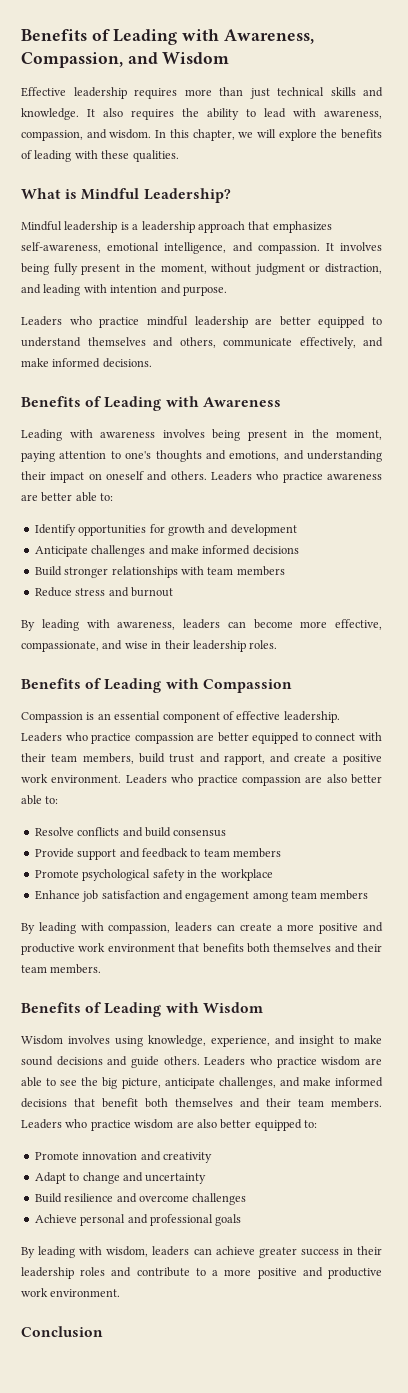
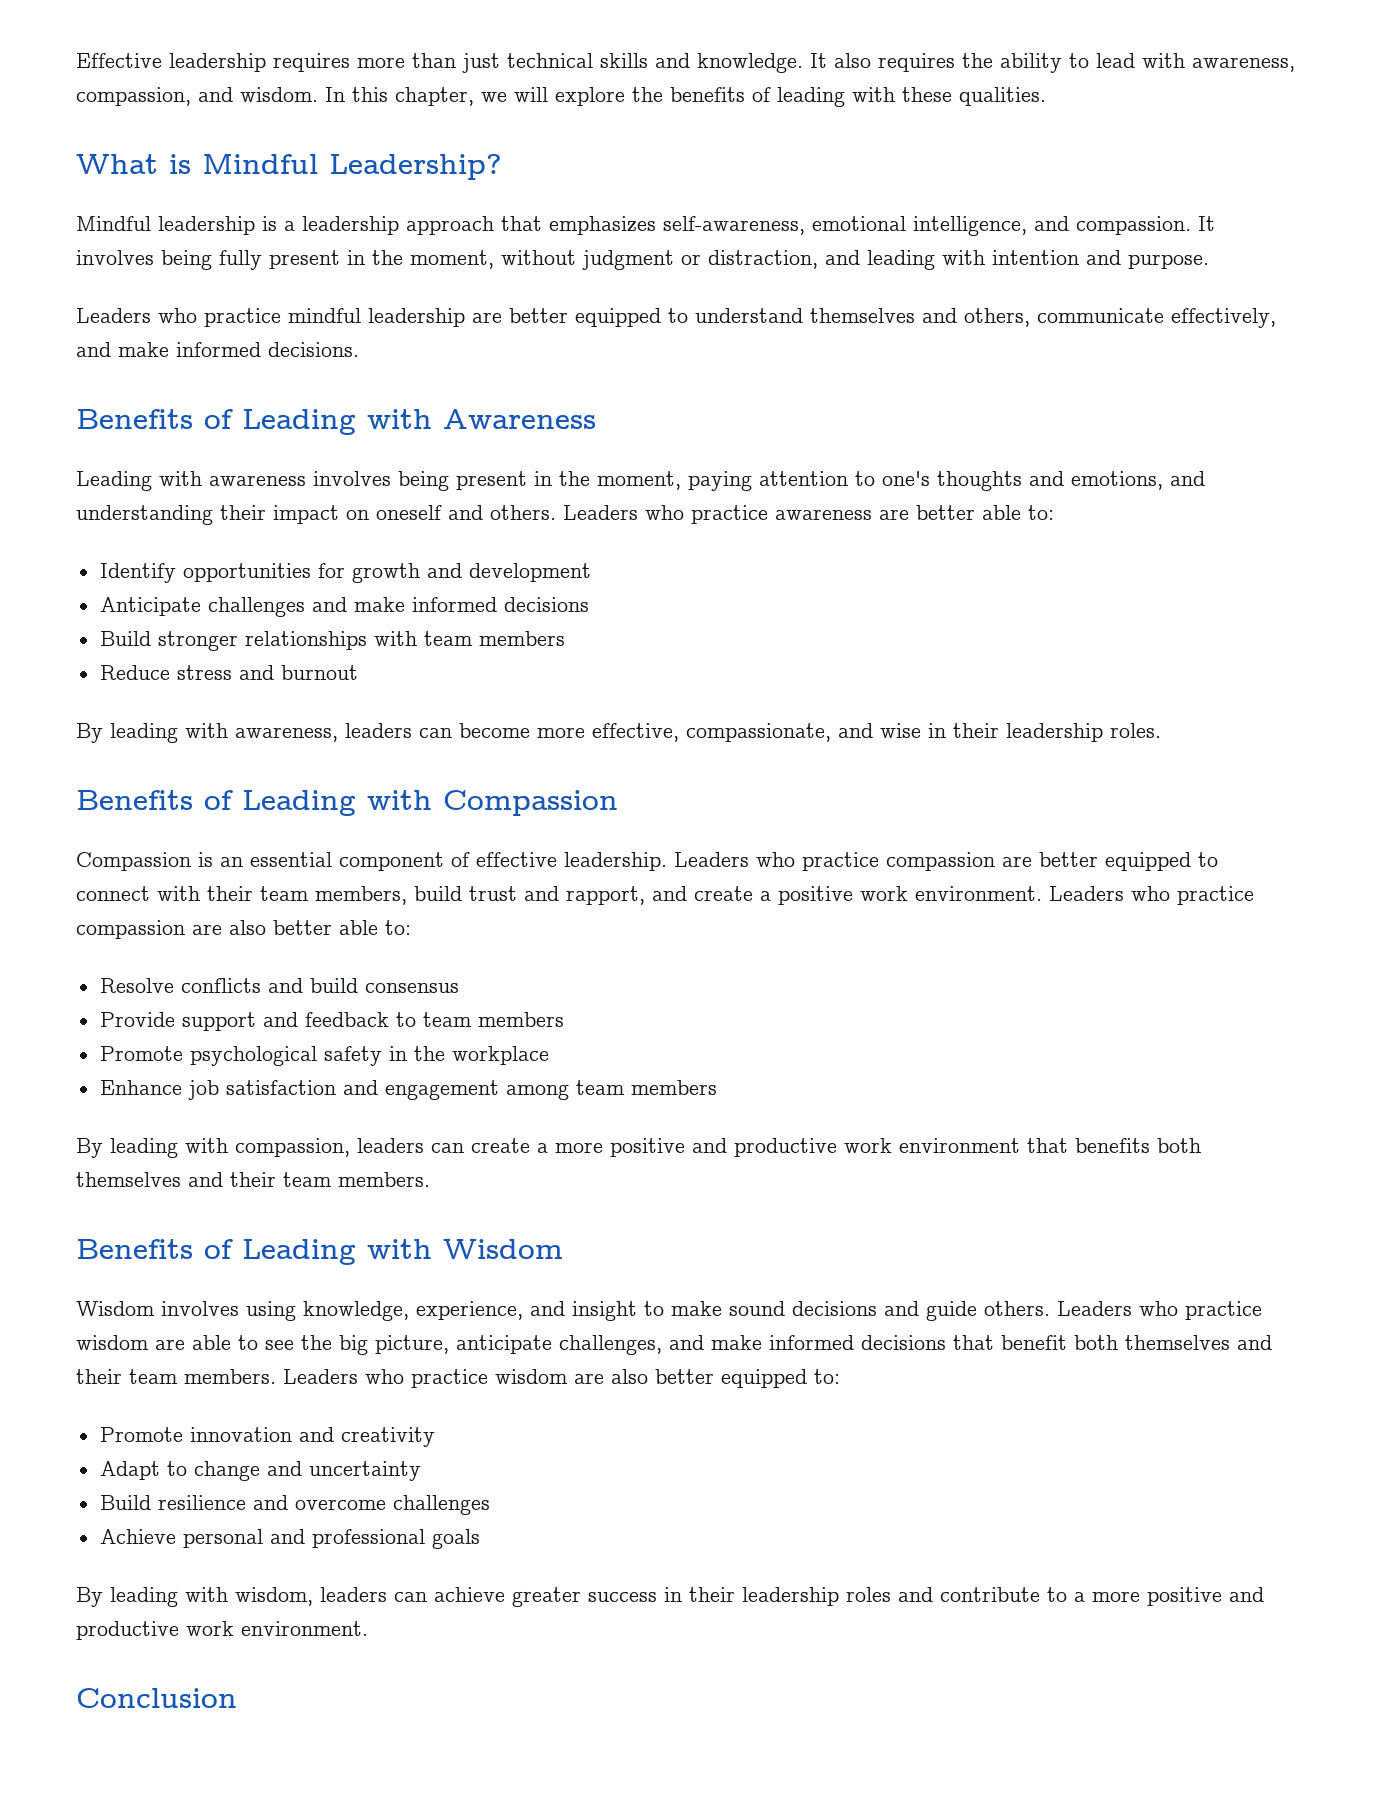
- Benefits of Leading with Awareness, Compassion, and Wisdom

